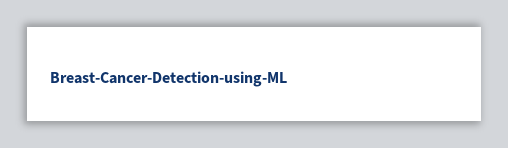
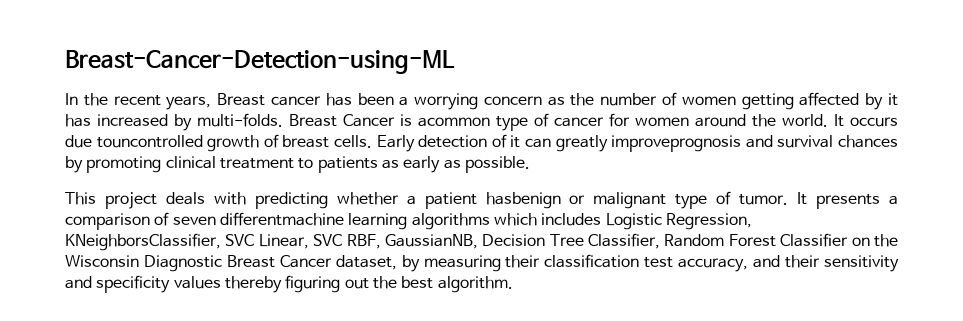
+ In the recent years, Breast cancer has been a worrying concern as the number of women getting affected by it has increased by multi-folds. Breast Cancer is acommon type of cancer for women around the world. It occurs due touncontrolled growth of breast cells. Early detection of it can greatly improveprognosis and survival chances by promoting clinical treatment to patients as early as possible.
+ This project deals with predicting whether a patient hasbenign or malignant type of tumor. It presents a comparison of seven differentmachine learning algorithms which includes Logistic Regression, KNeighborsClassifier, SVC Linear, SVC RBF, GaussianNB, Decision Tree Classifier, Random Forest Classifier on the Wisconsin Diagnostic Breast Cancer dataset, by measuring their classification test accuracy, and their sensitivity and specificity values thereby figuring out the best algorithm.

